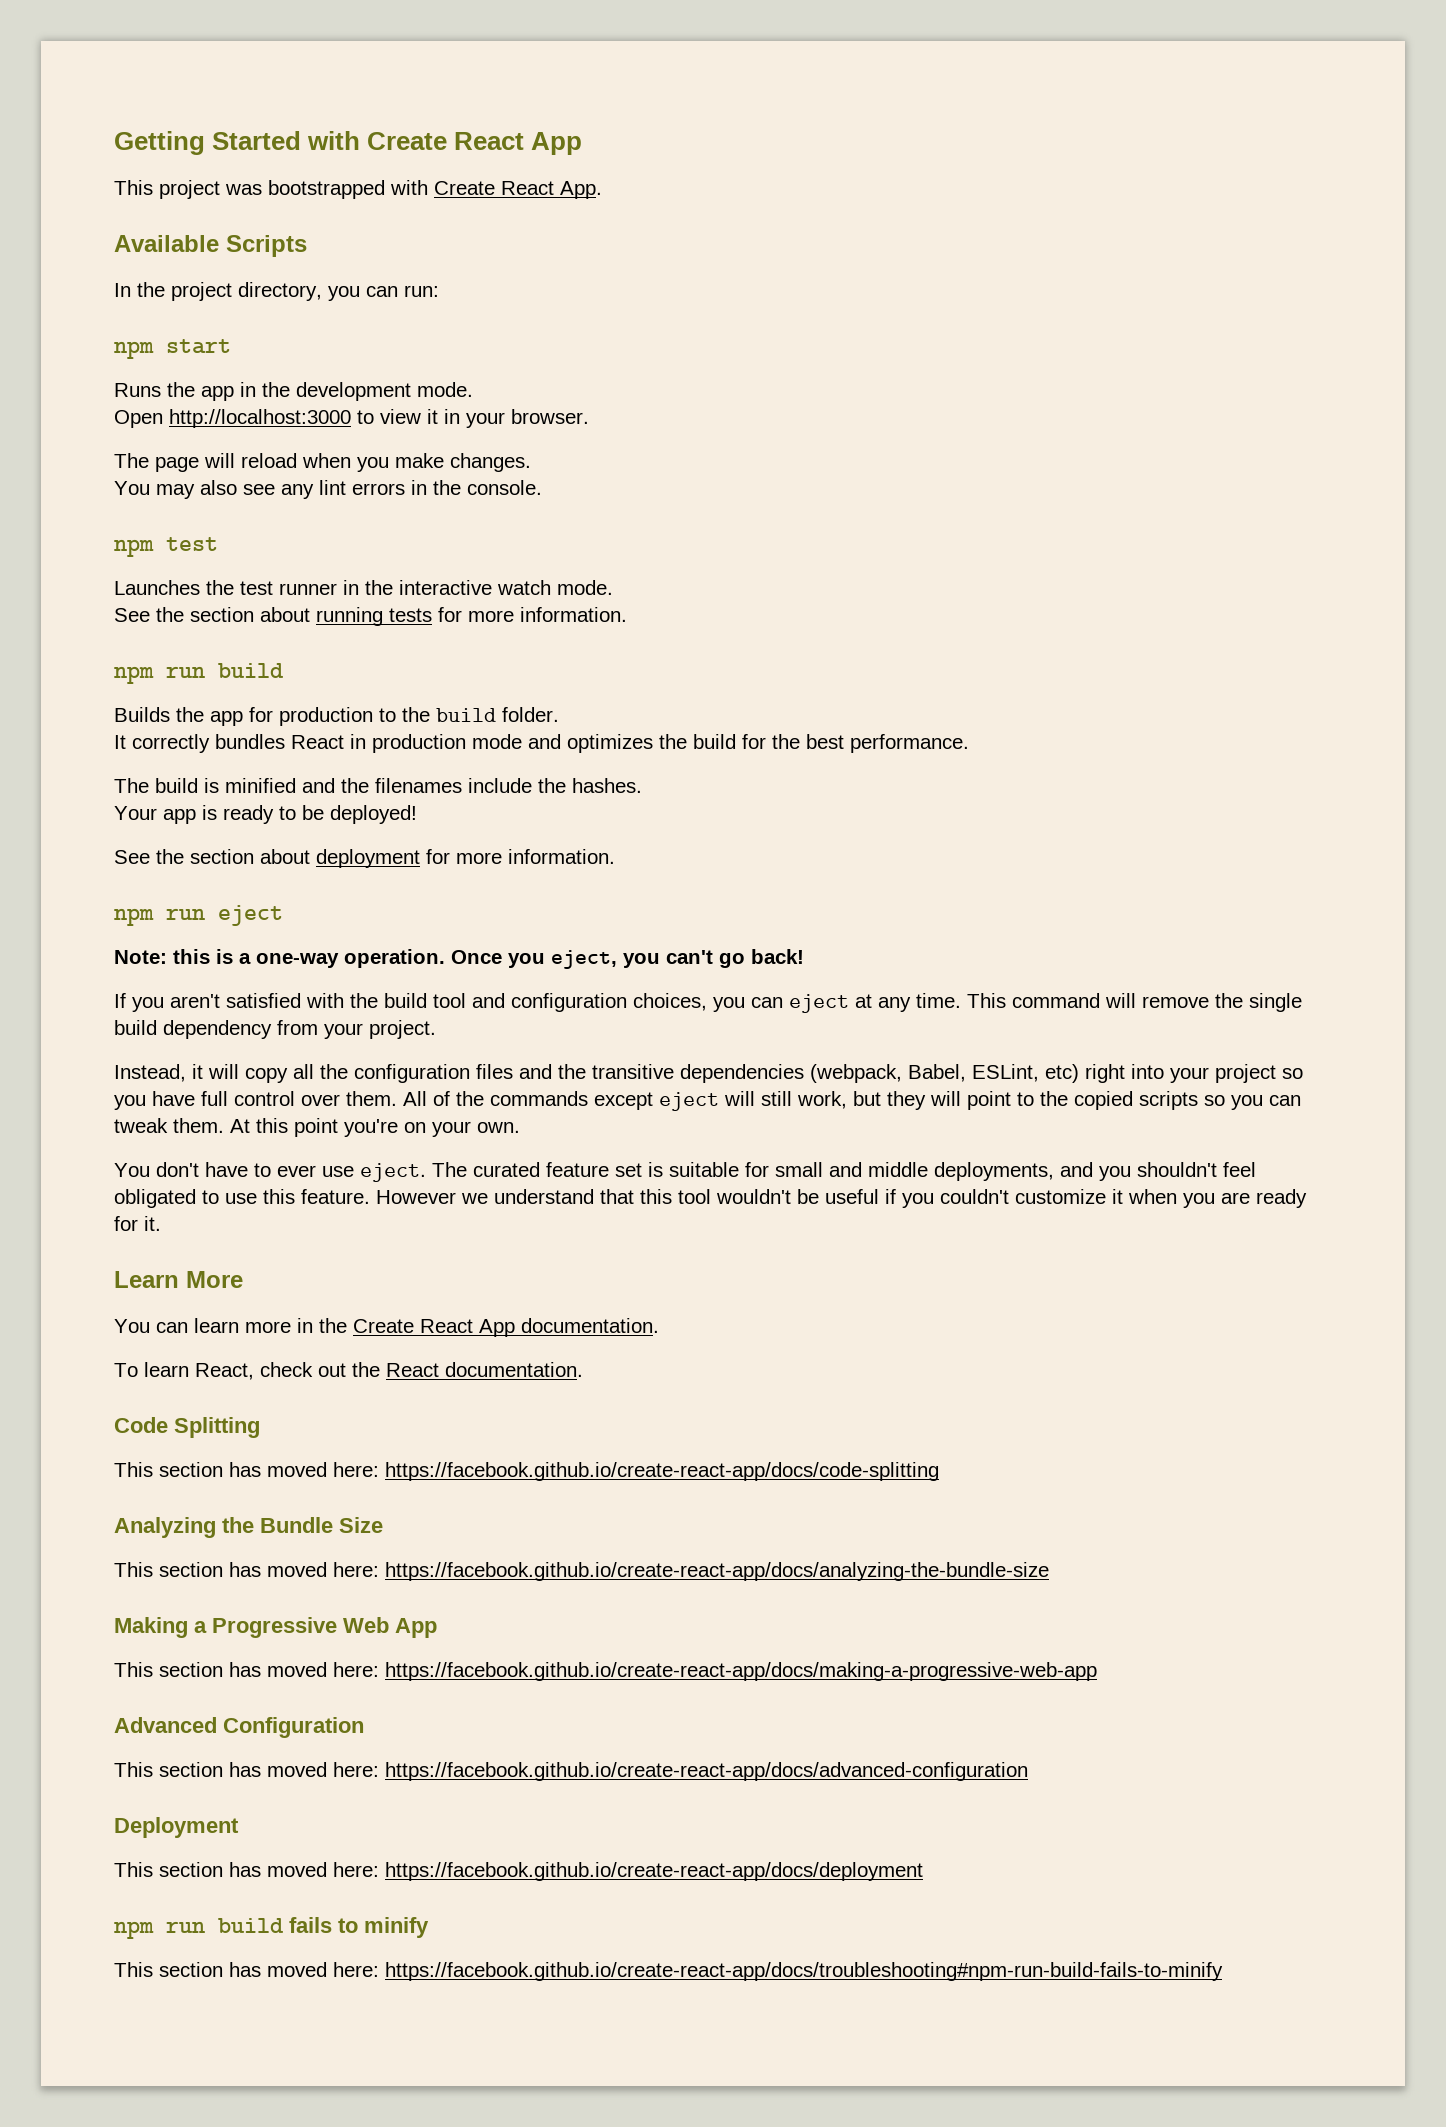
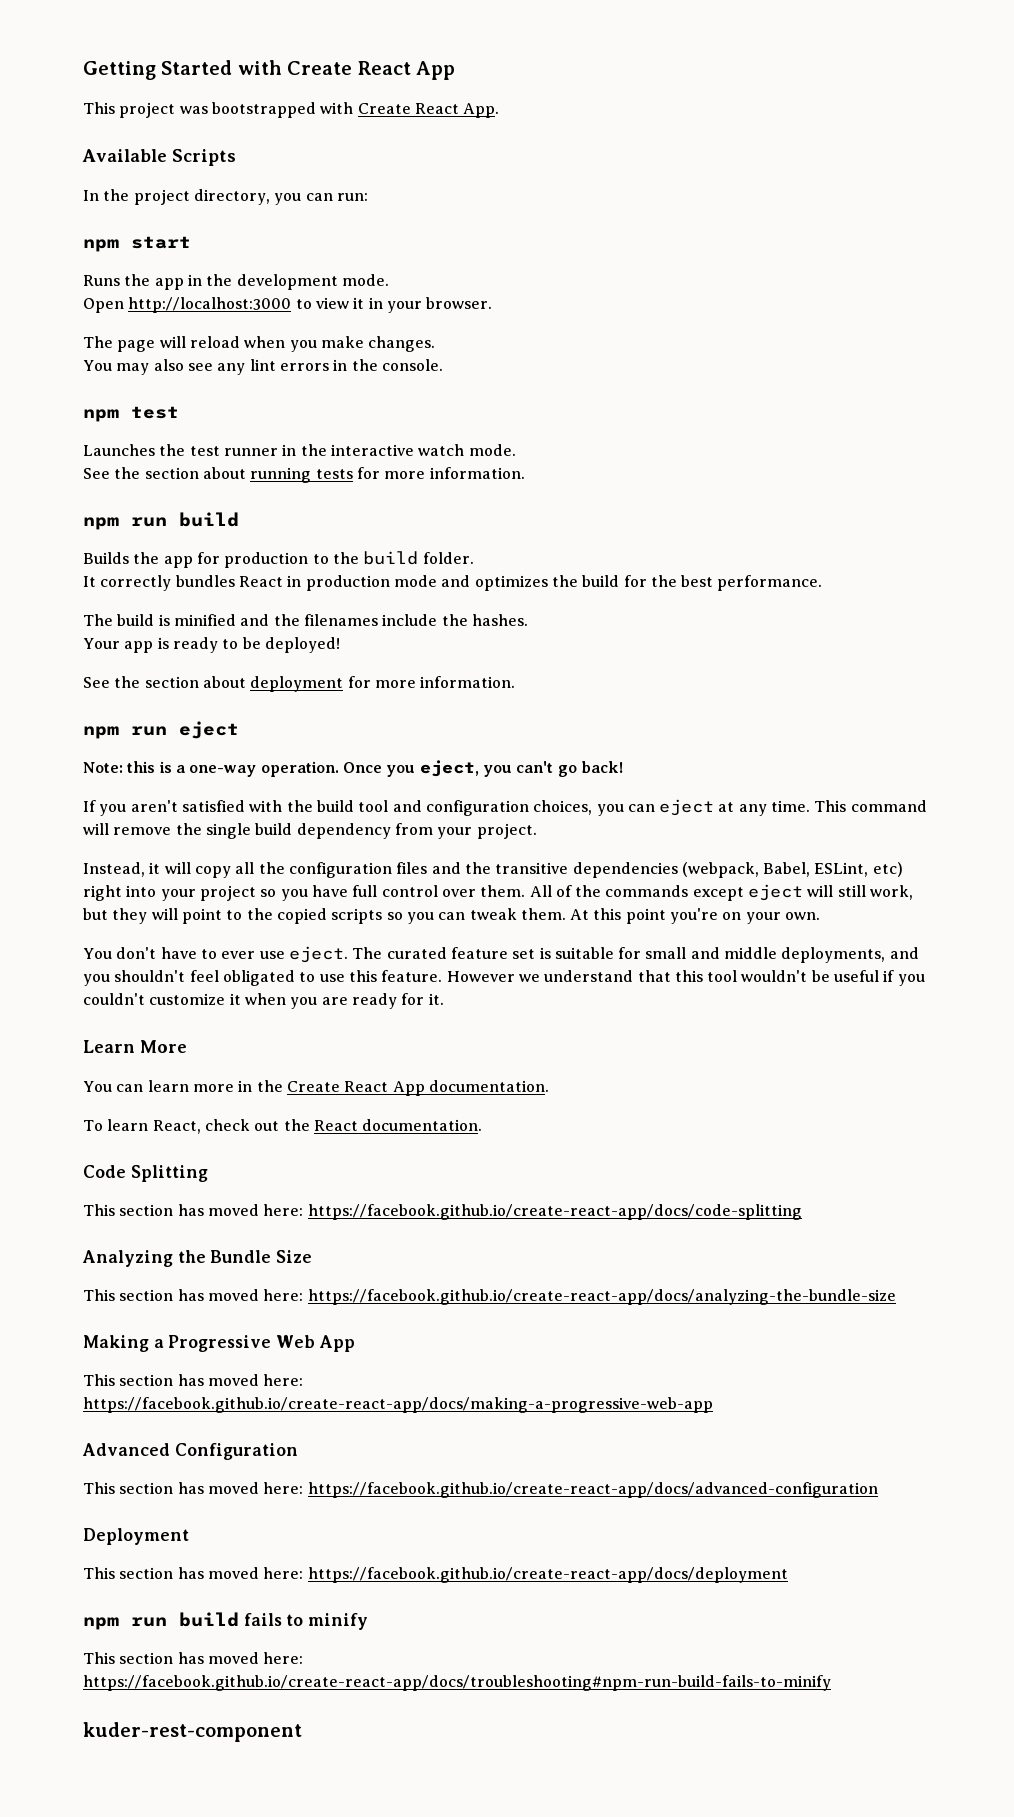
+ kuder-rest-component

